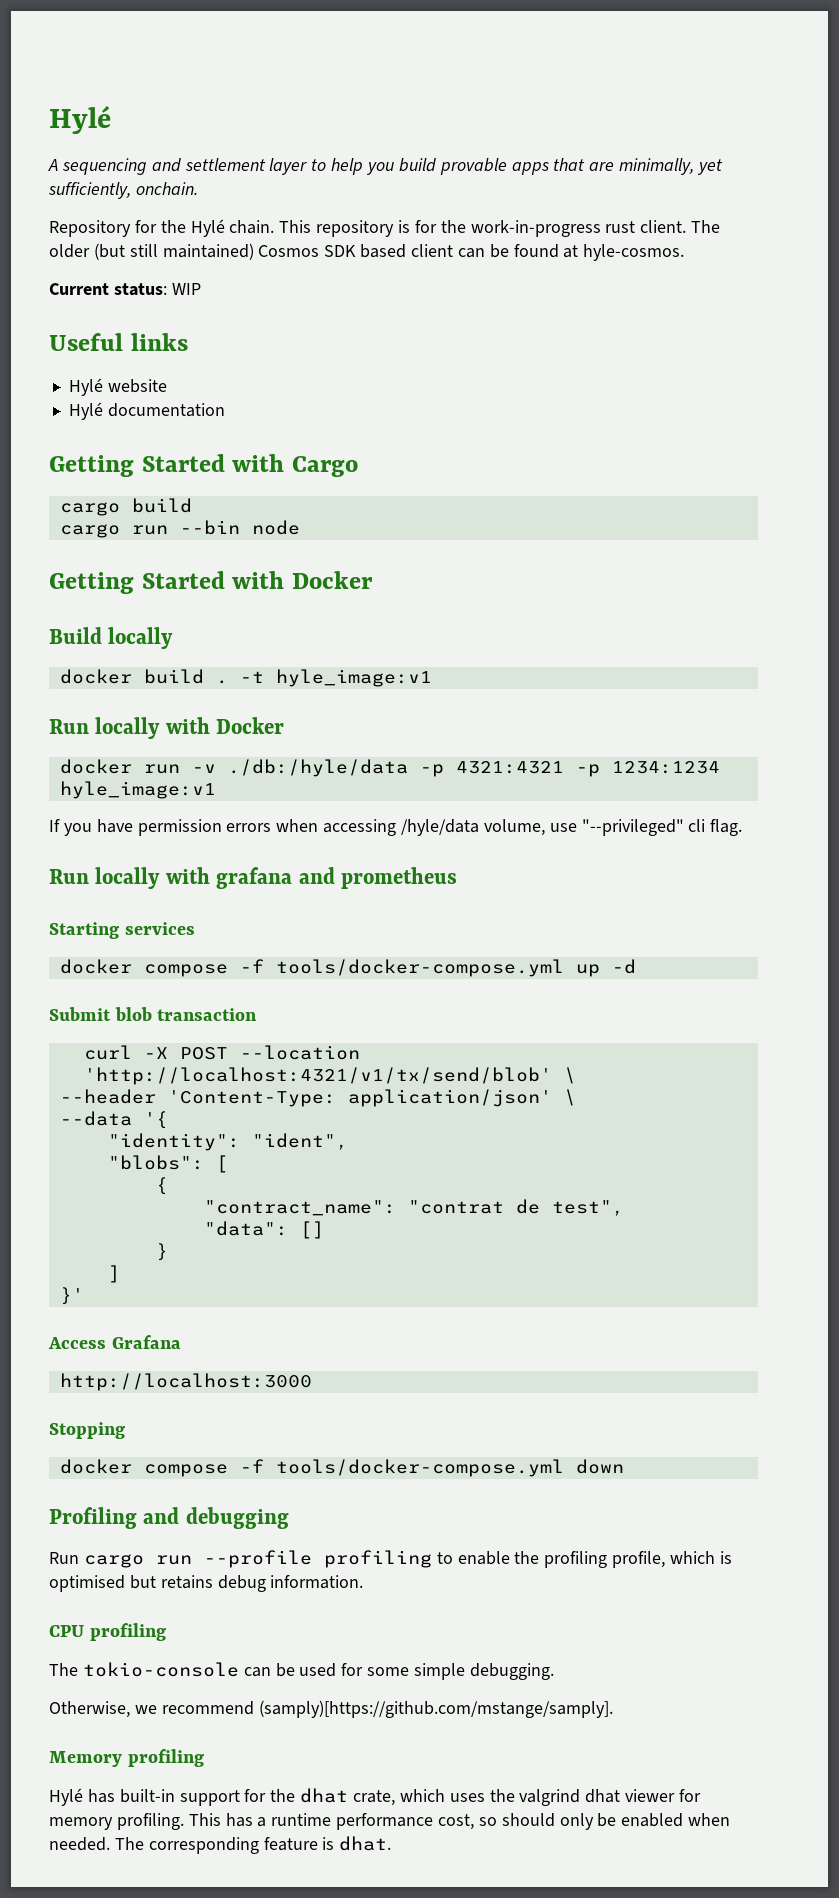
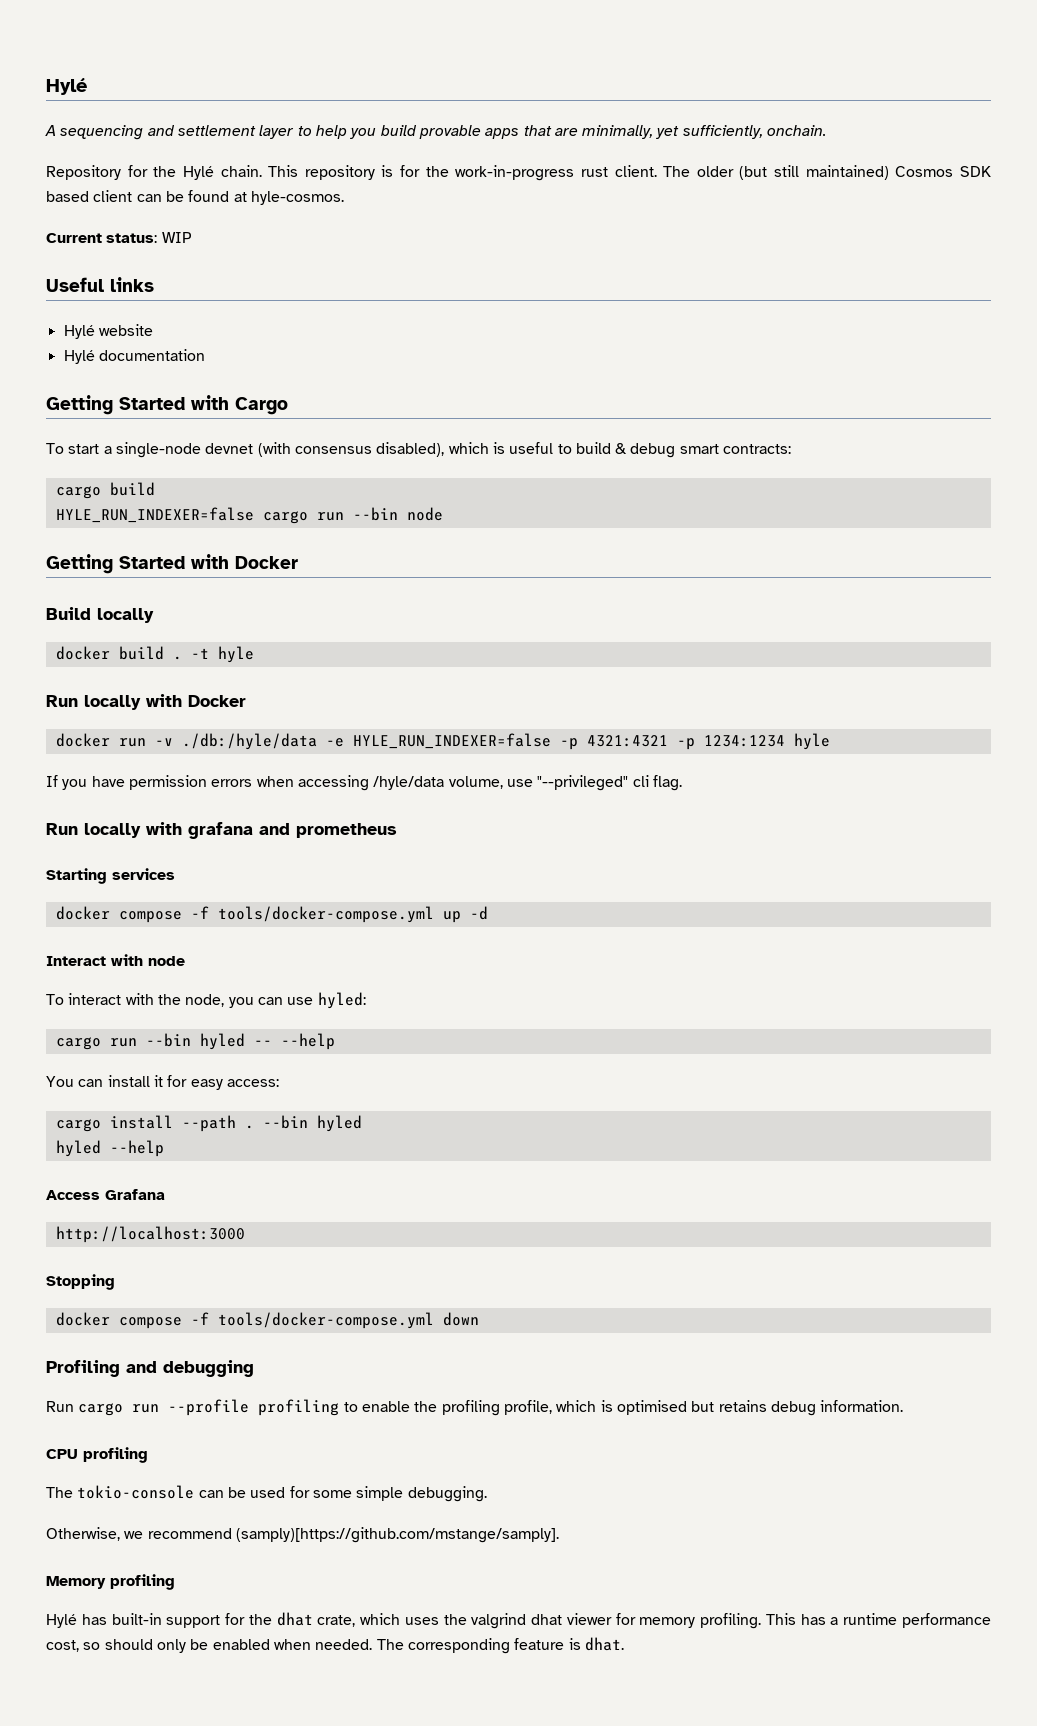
+ To start a single-node devnet (with consensus disabled), which is useful to build & debug smart contracts:
- cargo run --bin node
+ HYLE_RUN_INDEXER=false cargo run --bin node
- -t hyle_image:v1
+ -t hyle
- docker run -v ./db:/hyle/data -p 4321:4321 -p 1234:1234 hyle_image:v1
+ docker run -v ./db:/hyle/data -e HYLE_RUN_INDEXER=false -p 4321:4321 -p 1234:1234 hyle
- Submit blob transaction
- curl -X POST --location 'http://localhost:4321/v1/tx/send/blob' \
- --header 'Content-Type: application/json' \
- --data '{
- "identity": "ident",
- "blobs": [
- {
- "contract_name": "contrat de test",
- "data": []
- }
- ]
- }'
+ Interact with node
+ To interact with the node, you can use hyled:
+ cargo run --bin hyled -- --help
+ You can install it for easy access:
+ cargo install --path . --bin hyled
+ hyled --help

